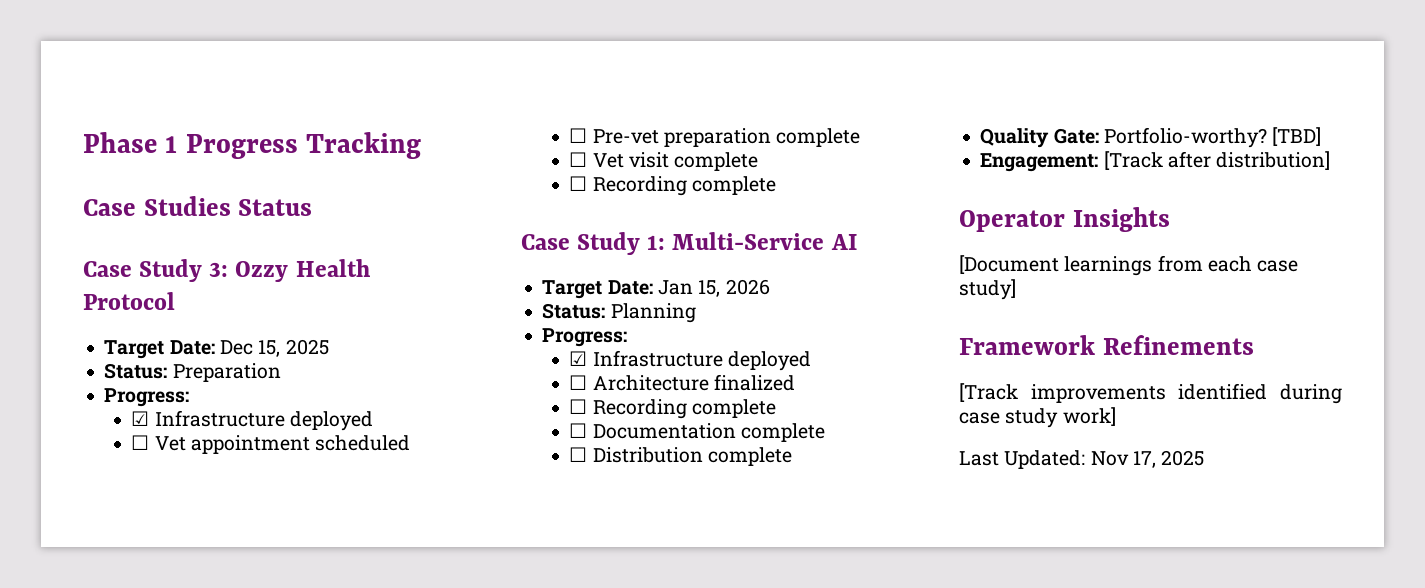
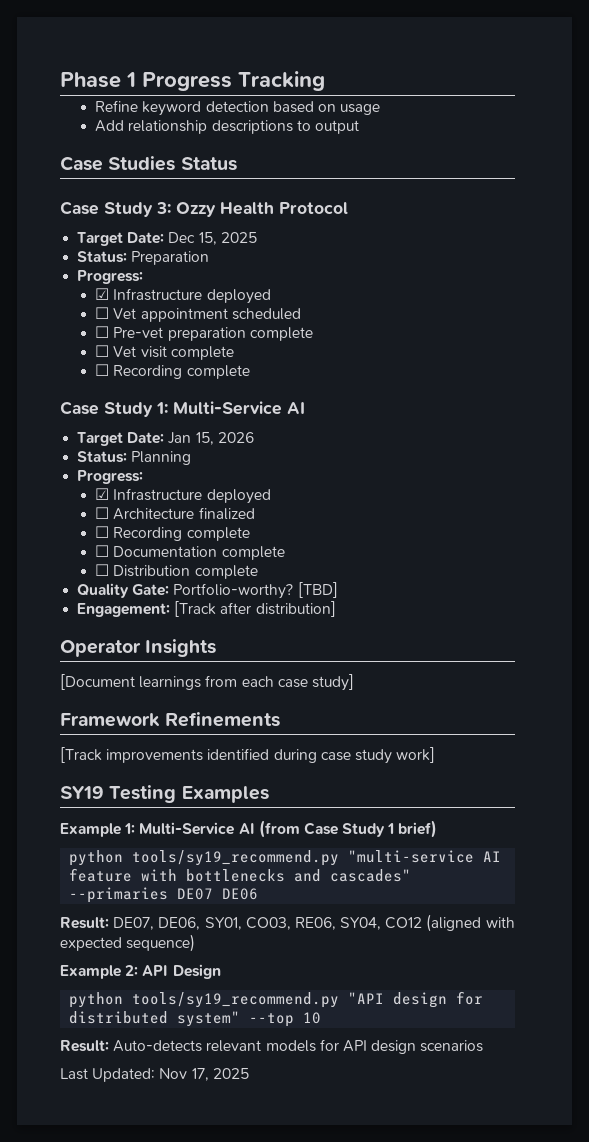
+ Refine keyword detection based on usage
+ Add relationship descriptions to output
+ SY19 Testing Examples
+ Example 1: Multi-Service AI (from Case Study 1 brief)
+ python tools/sy19_recommend.py "multi-service AI feature with bottlenecks and cascades" --primaries DE07 DE06
+ Result: DE07, DE06, SY01, CO03, RE06, SY04, CO12 (aligned with expected sequence)
+ Example 2: API Design
+ python tools/sy19_recommend.py "API design for distributed system" --top 10
+ Result: Auto-detects relevant models for API design scenarios

